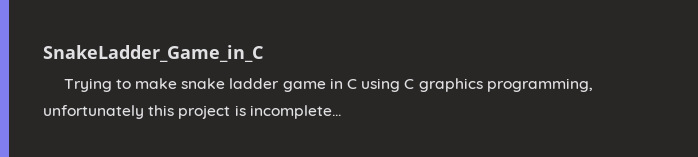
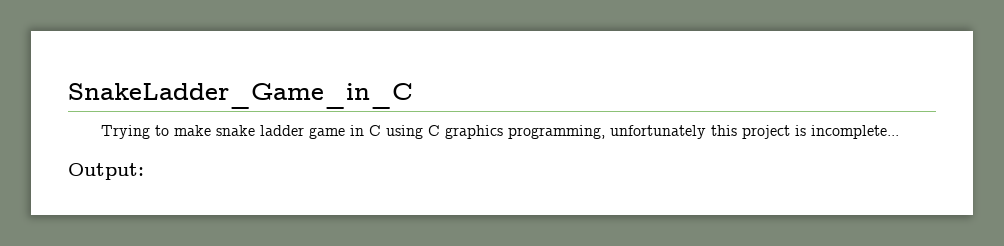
+ Output:

